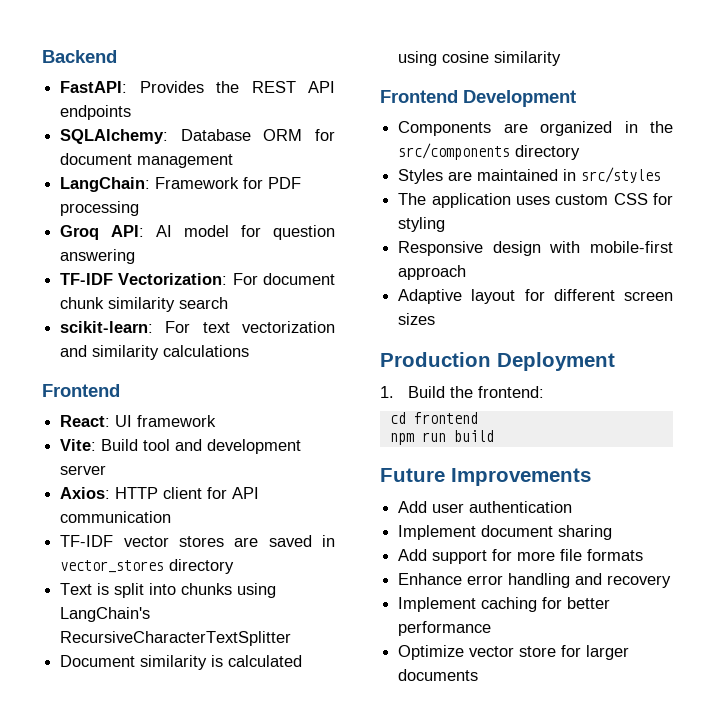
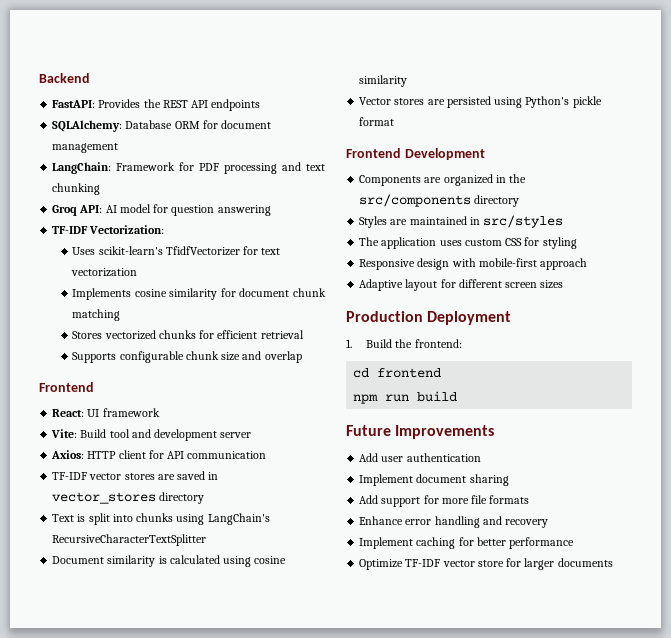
- LangChain: Framework for PDF processing
+ LangChain: Framework for PDF processing and text chunking
- TF-IDF Vectorization: For document chunk similarity search
- scikit-learn: For text vectorization and similarity calculations
+ TF-IDF Vectorization:
+ Uses scikit-learn's TfidfVectorizer for text vectorization
+ Implements cosine similarity for document chunk matching
+ Stores vectorized chunks for efficient retrieval
+ Supports configurable chunk size and overlap
+ Vector stores are persisted using Python's pickle format
- Optimize vector store for larger documents
+ Optimize TF-IDF vector store for larger documents

